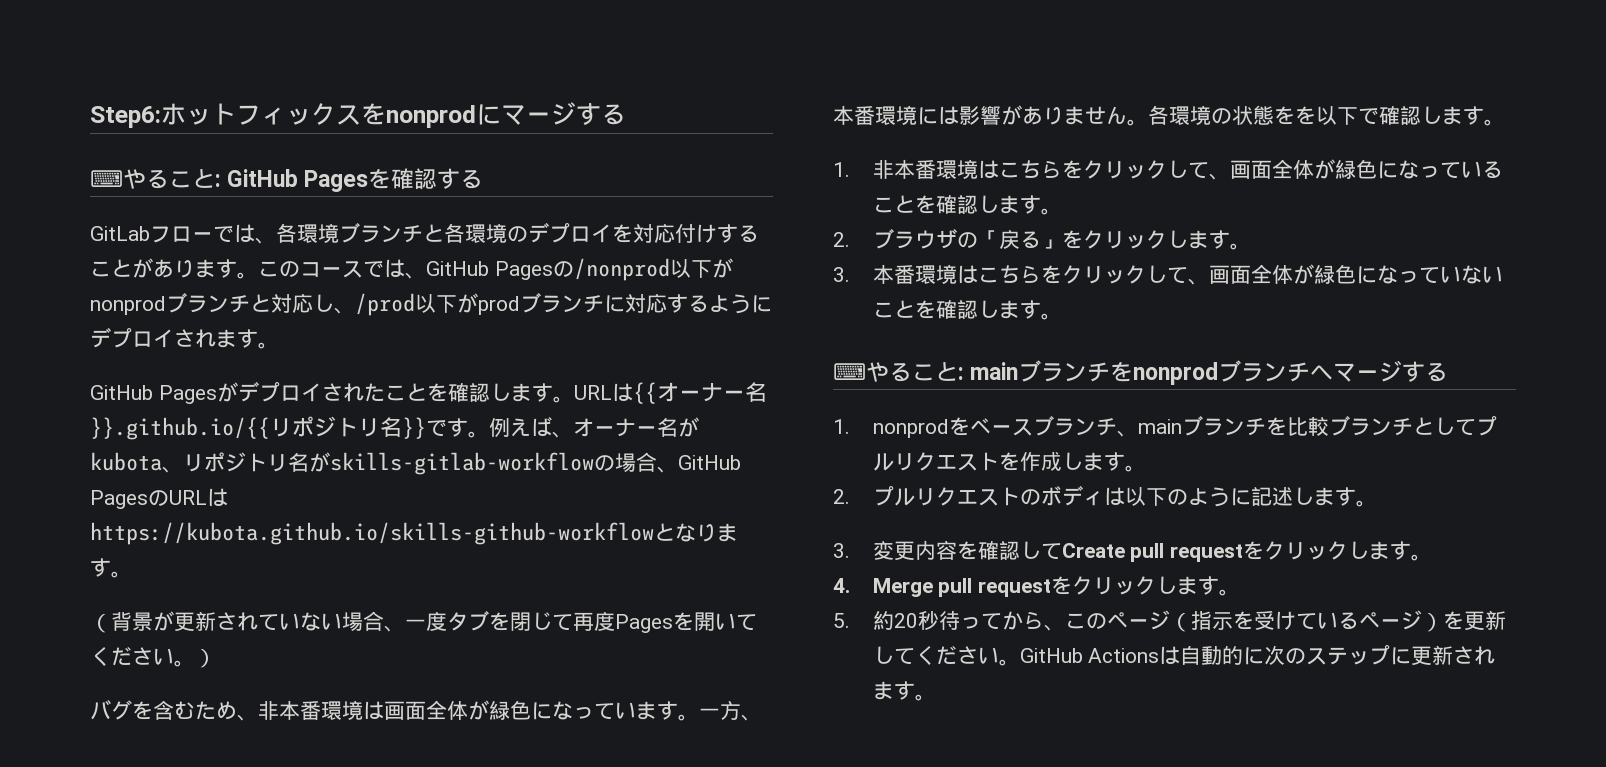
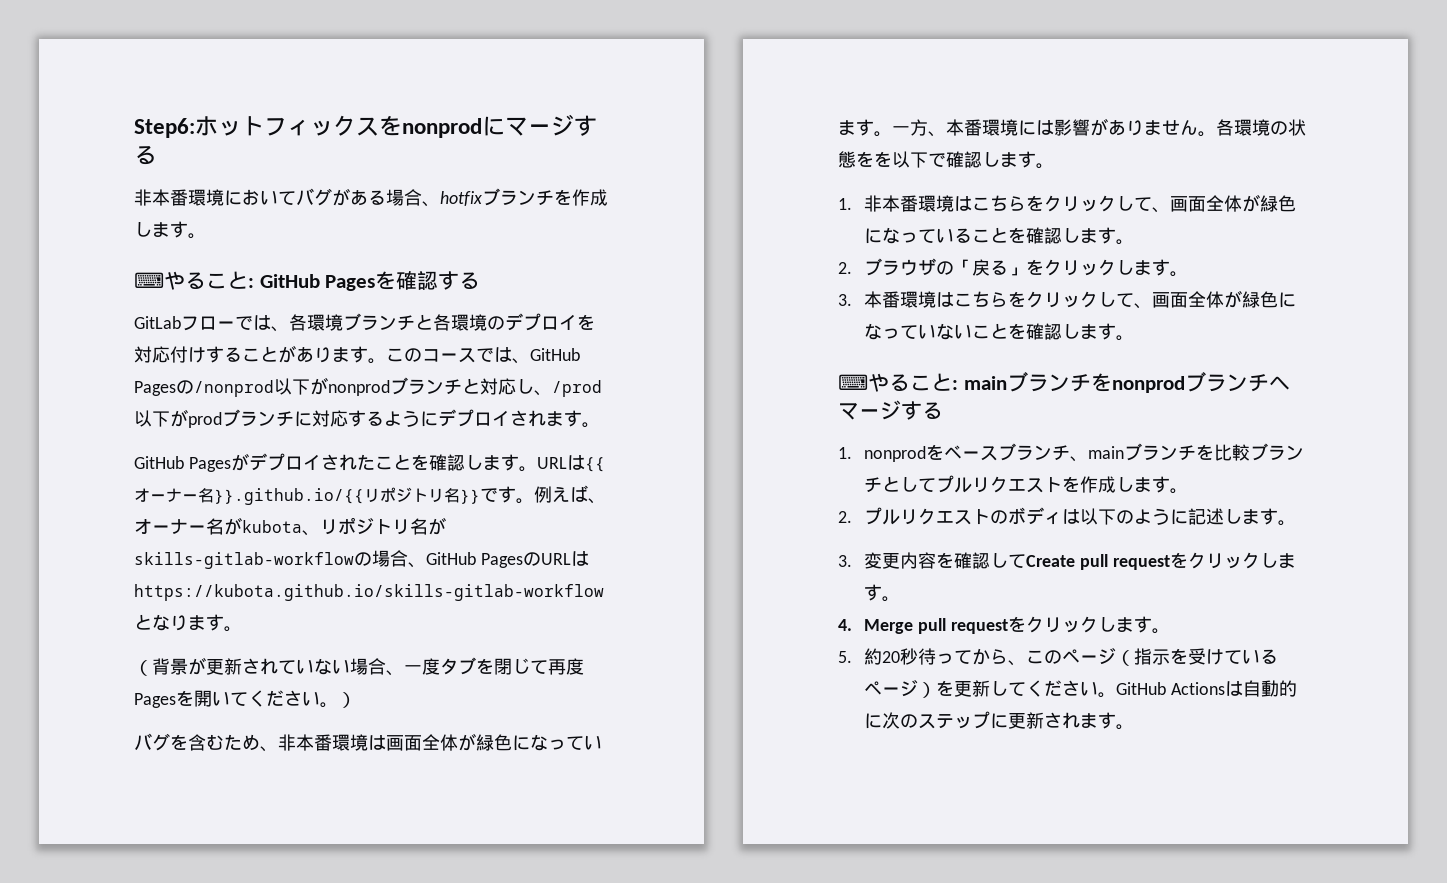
+ 非本番環境においてバグがある場合、hotfixブランチを作成します。
- 例えば、オーナー名がkubota、リポジトリ名がskills-gitlab-workflowの場合、GitHub PagesのURLはhttps://kubota.github.io/skills-github-workflowとなります。
+ 例えば、オーナー名がkubota、リポジトリ名がskills-gitlab-workflowの場合、GitHub PagesのURLはhttps://kubota.github.io/skills-gitlab-workflowとなります。

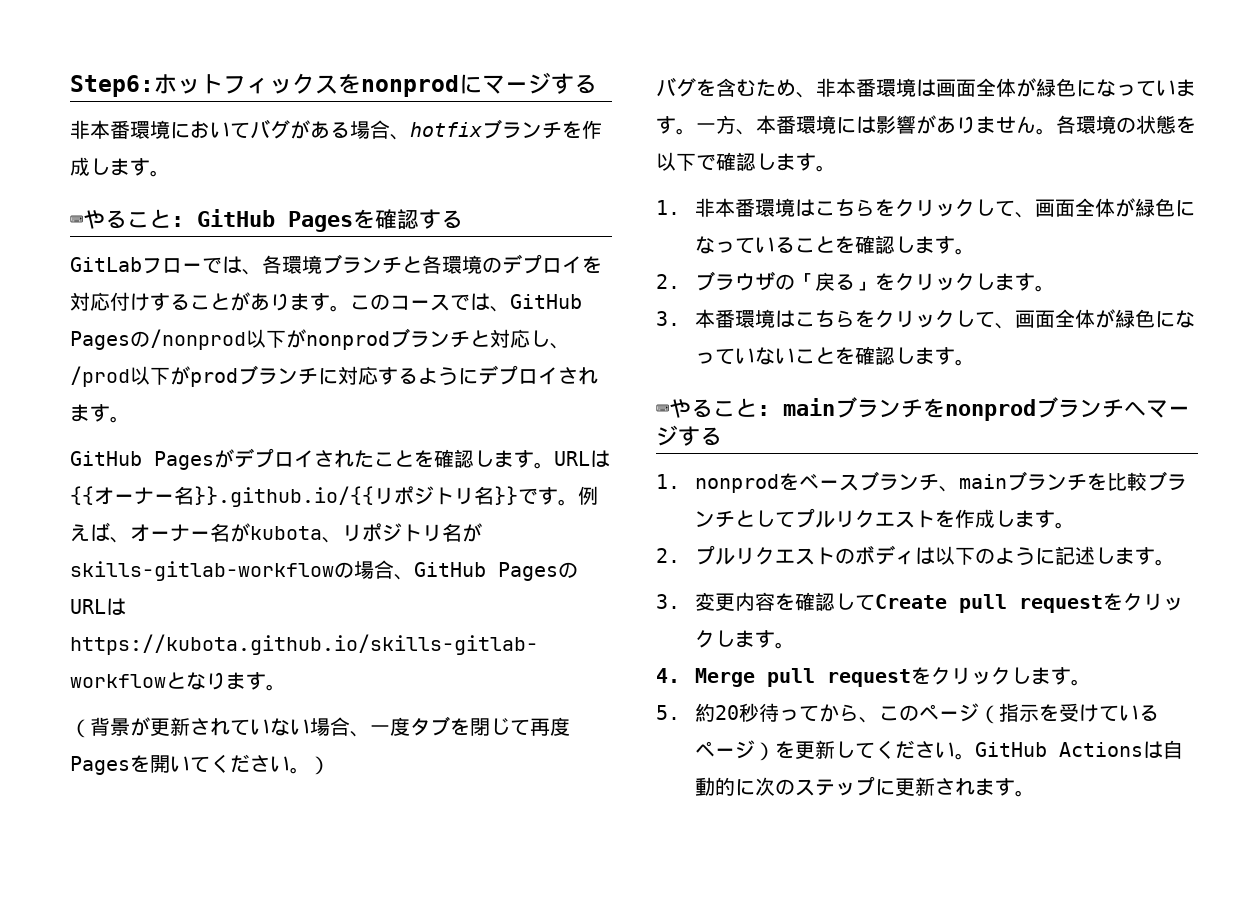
- 各環境の状態をを以下で確認します。
+ 各環境の状態を以下で確認します。

